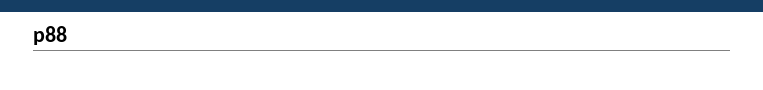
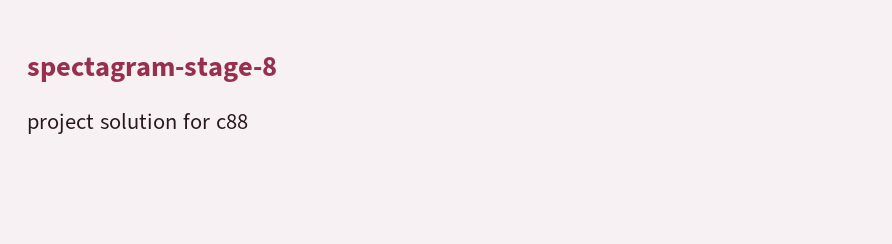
- p88
+ spectagram-stage-8
+ project solution for c88

